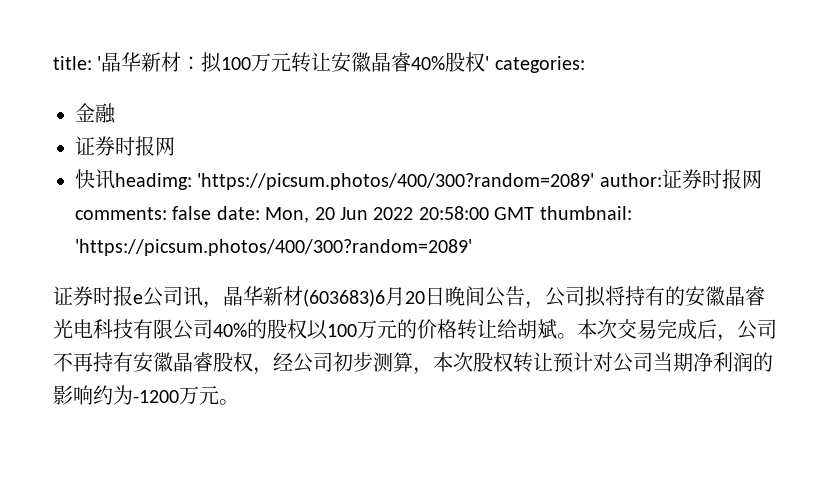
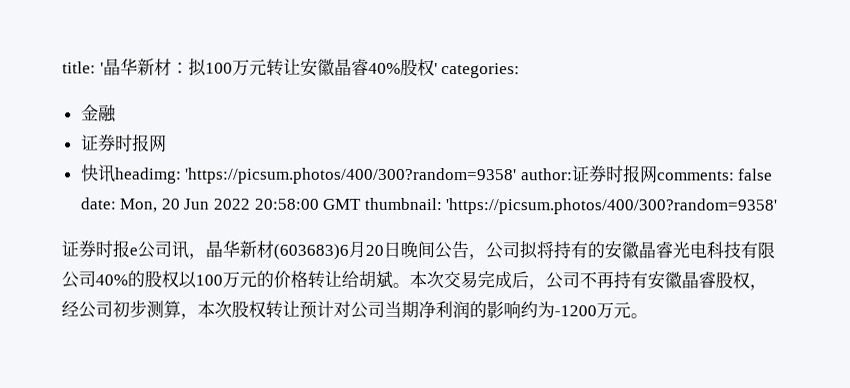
- 快讯headimg: 'https://picsum.photos/400/300?random=2089' author:证券时报网comments: false date: Mon, 20 Jun 2022 20:58:00 GMT thumbnail: 'https://picsum.photos/400/300?random=2089'
+ 快讯headimg: 'https://picsum.photos/400/300?random=9358' author:证券时报网comments: false date: Mon, 20 Jun 2022 20:58:00 GMT thumbnail: 'https://picsum.photos/400/300?random=9358'

